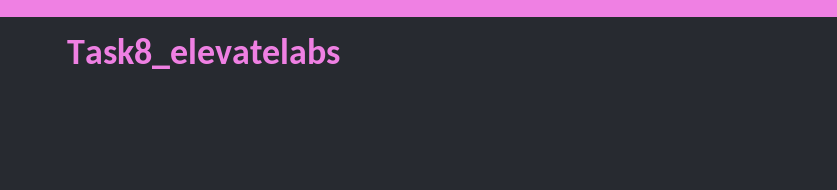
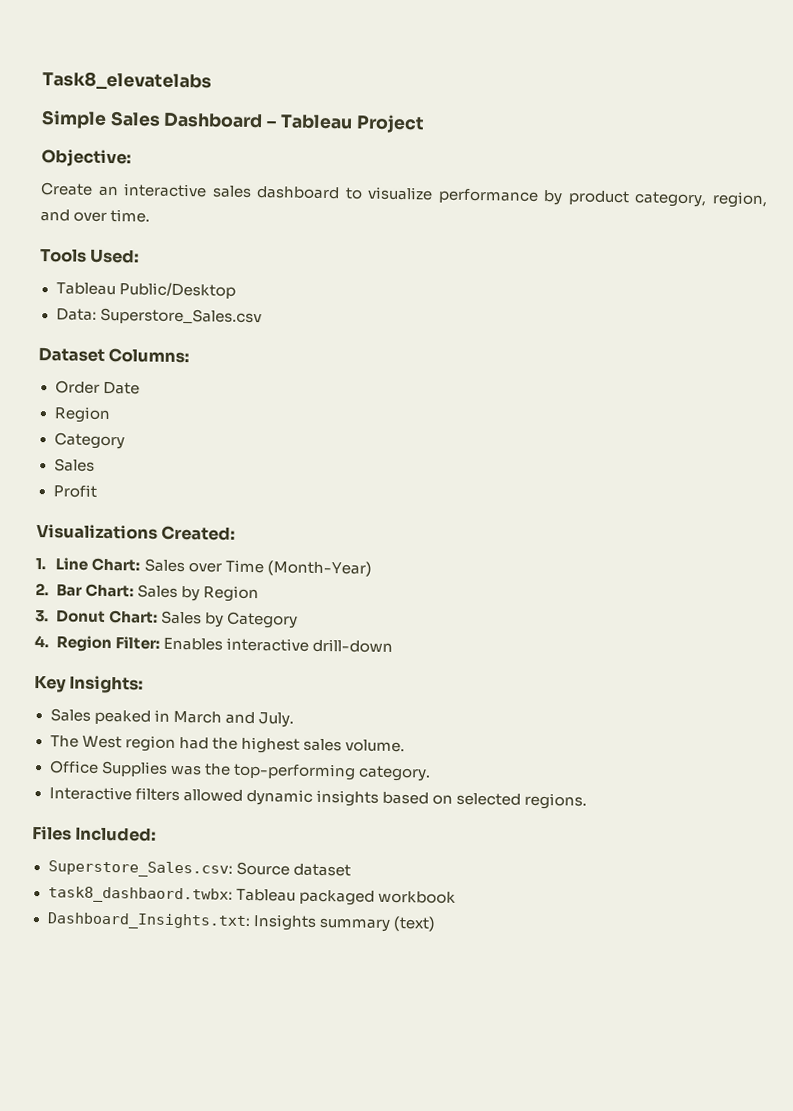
+ Simple Sales Dashboard – Tableau Project
+ Objective:
+ Create an interactive sales dashboard to visualize performance by product category, region, and over time.
+ Tools Used:
+ Tableau Public/Desktop
+ Data: Superstore_Sales.csv
+ Dataset Columns:
+ Order Date
+ Region
+ Category
+ Sales
+ Profit
+ Visualizations Created:
+ 1. Line Chart: Sales over Time (Month-Year)
+ 2. Bar Chart: Sales by Region
+ 3. Donut Chart: Sales by Category
+ 4. Region Filter: Enables interactive drill-down
+ Key Insights:
+ Sales peaked in March and July.
+ The West region had the highest sales volume.
+ Office Supplies was the top-performing category.
+ Interactive filters allowed dynamic insights based on selected regions.
+ Files Included:
+ Superstore_Sales.csv: Source dataset
+ task8_dashbaord.twbx: Tableau packaged workbook
+ Dashboard_Insights.txt: Insights summary (text)

